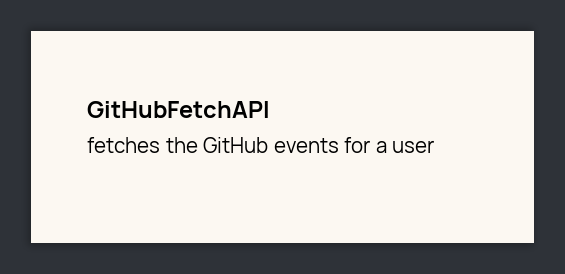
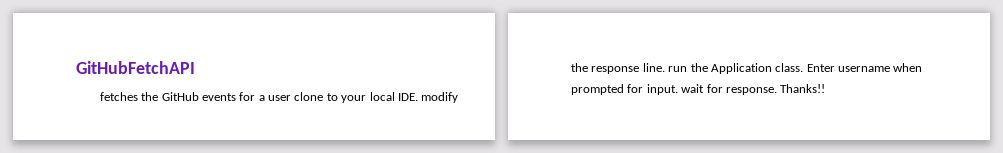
- fetches the GitHub events for a user
+ fetches the GitHub events for a user clone to your local IDE. modify the response line. run the Application class. Enter username when prompted for input. wait for response. Thanks!!

